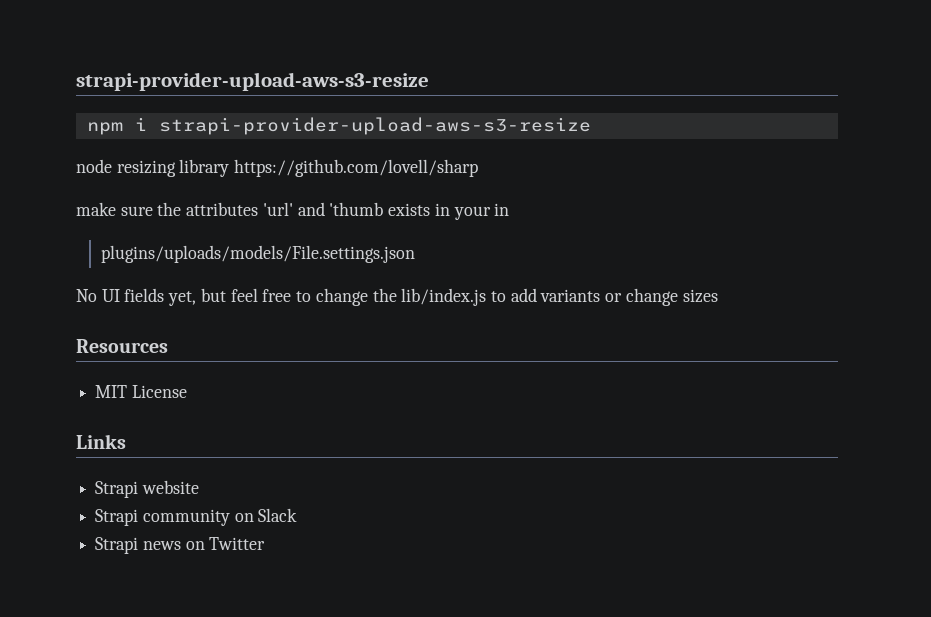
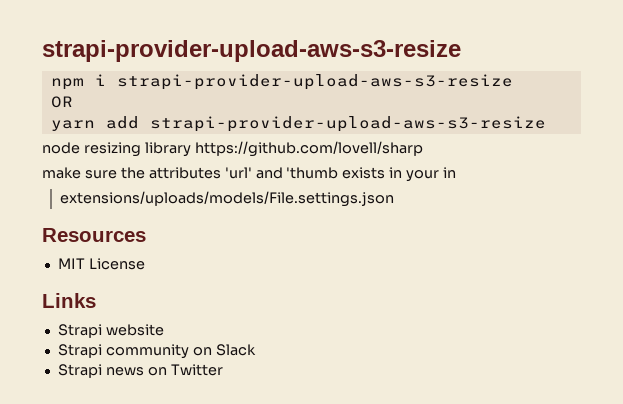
+ OR
+ yarn add strapi-provider-upload-aws-s3-resize
- plugins/uploads/models/File.settings.json
- No UI fields yet, but feel free to change the lib/index.js to add variants or change sizes
+ extensions/uploads/models/File.settings.json

